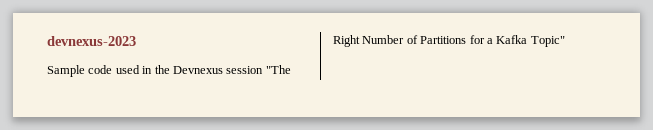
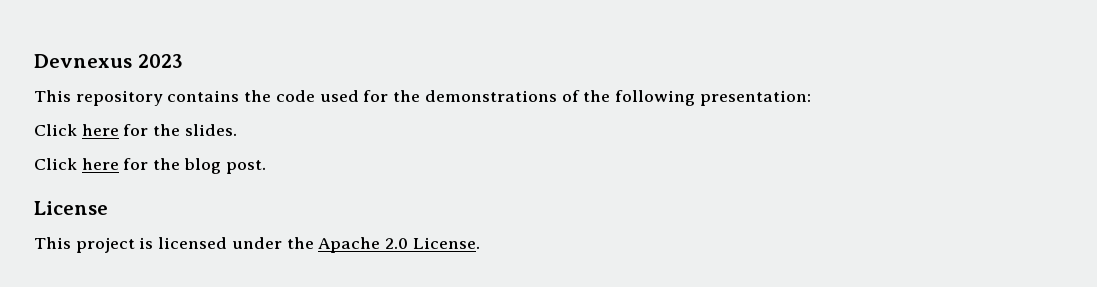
- devnexus-2023
- Sample code used in the Devnexus session "The Right Number of Partitions for a Kafka Topic"
+ Devnexus 2023
+ This repository contains the code used for the demonstrations of the following presentation:
+ Click here for the slides.
+ Click here for the blog post.
+ License
+ This project is licensed under the Apache 2.0 License.

